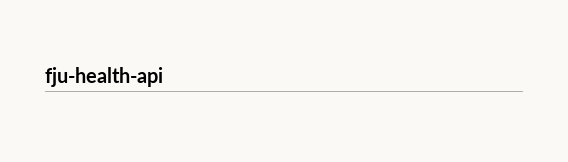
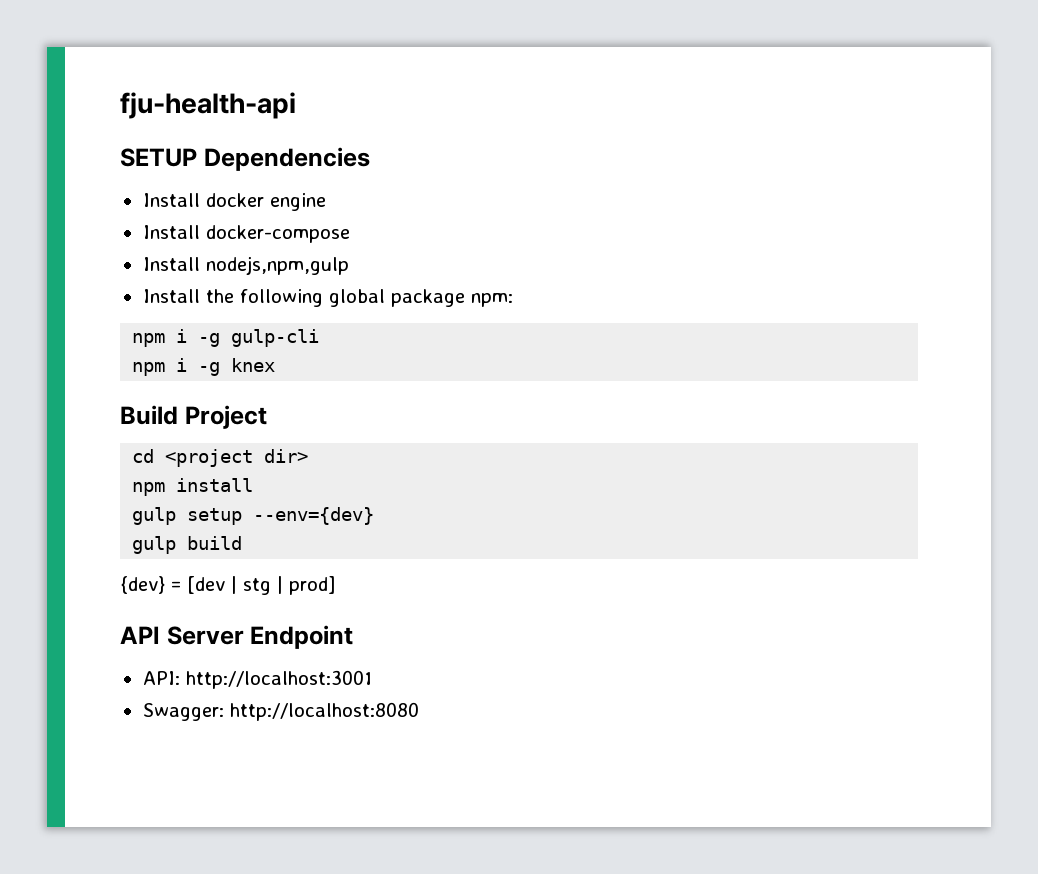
+ SETUP Dependencies
+ Install docker engine
+ Install docker-compose
+ Install nodejs,npm,gulp
+ Install the following global package npm:
+ npm i -g gulp-cli
+ npm i -g knex
+ Build Project
+ cd <project dir>
+ npm install
+ gulp setup --env={dev}
+ gulp build
+ {dev} = [dev | stg | prod]
+ API Server Endpoint
+ API: http://localhost:3001
+ Swagger: http://localhost:8080

